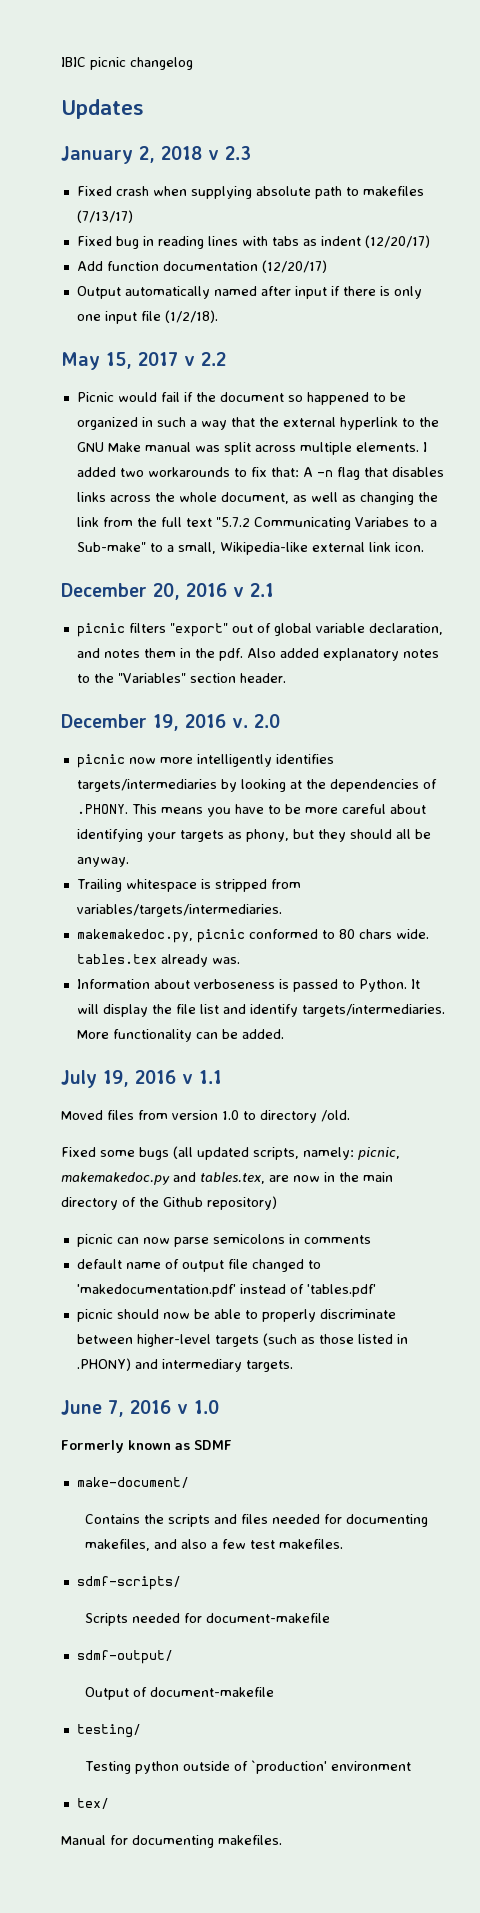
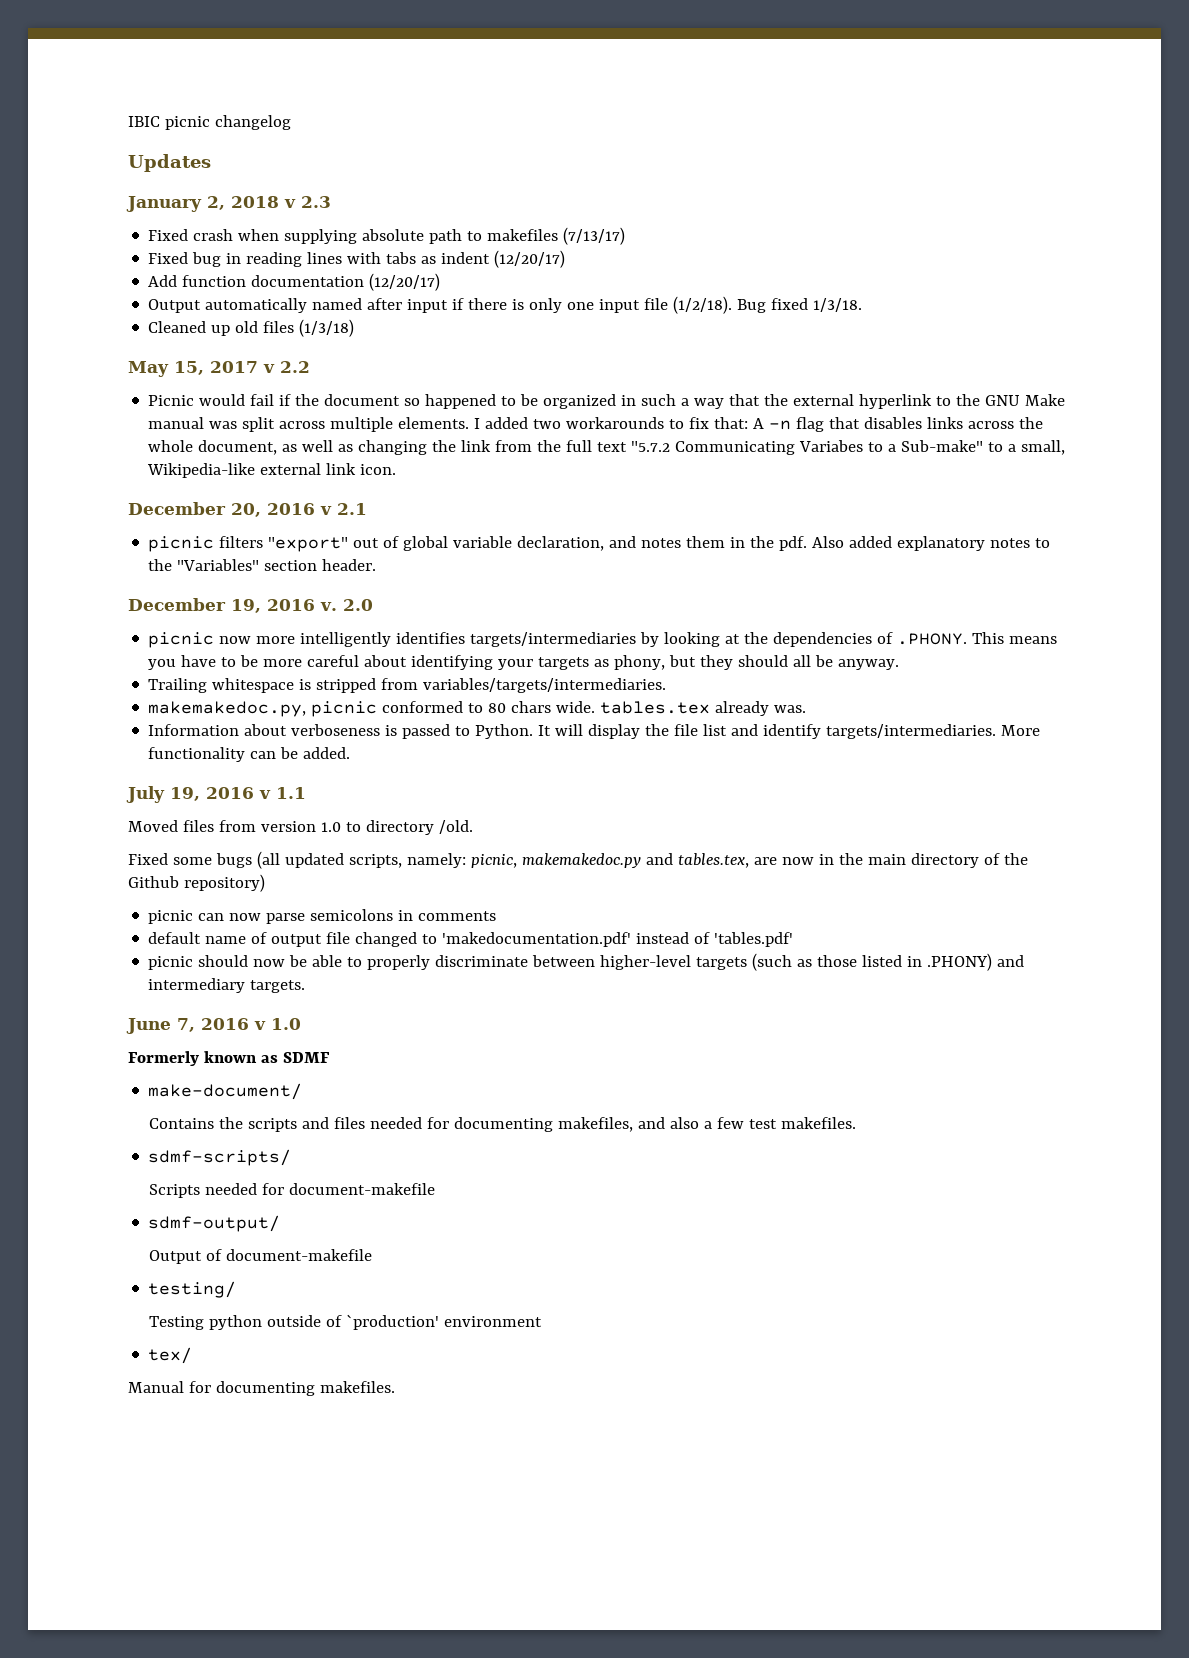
+ Bug fixed 1/3/18.
+ Cleaned up old files (1/3/18)

